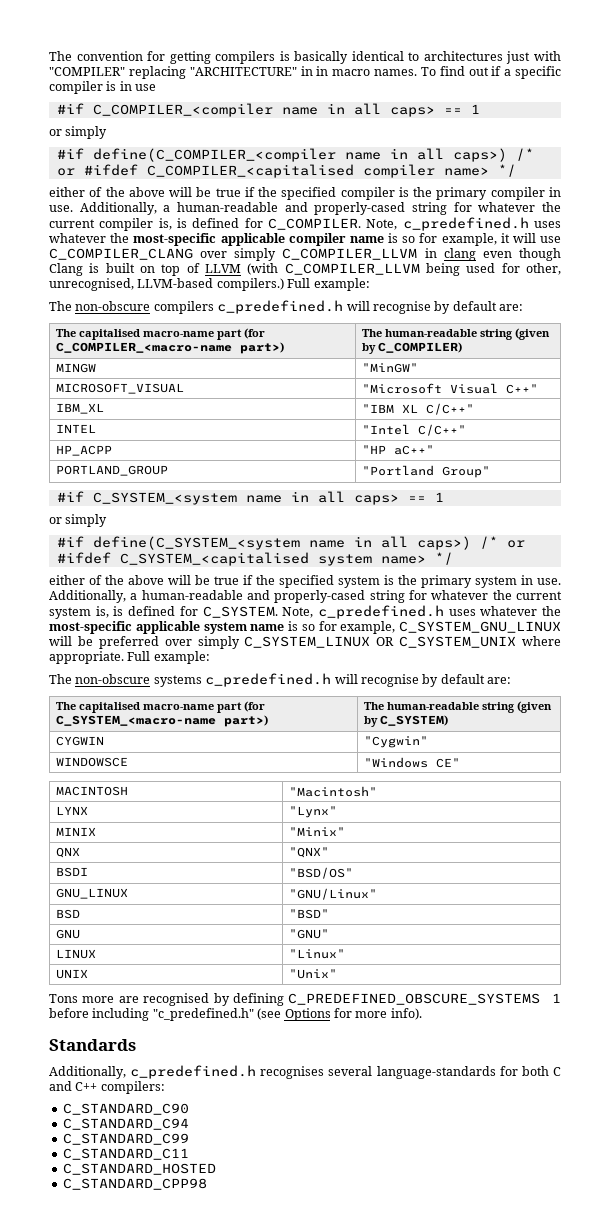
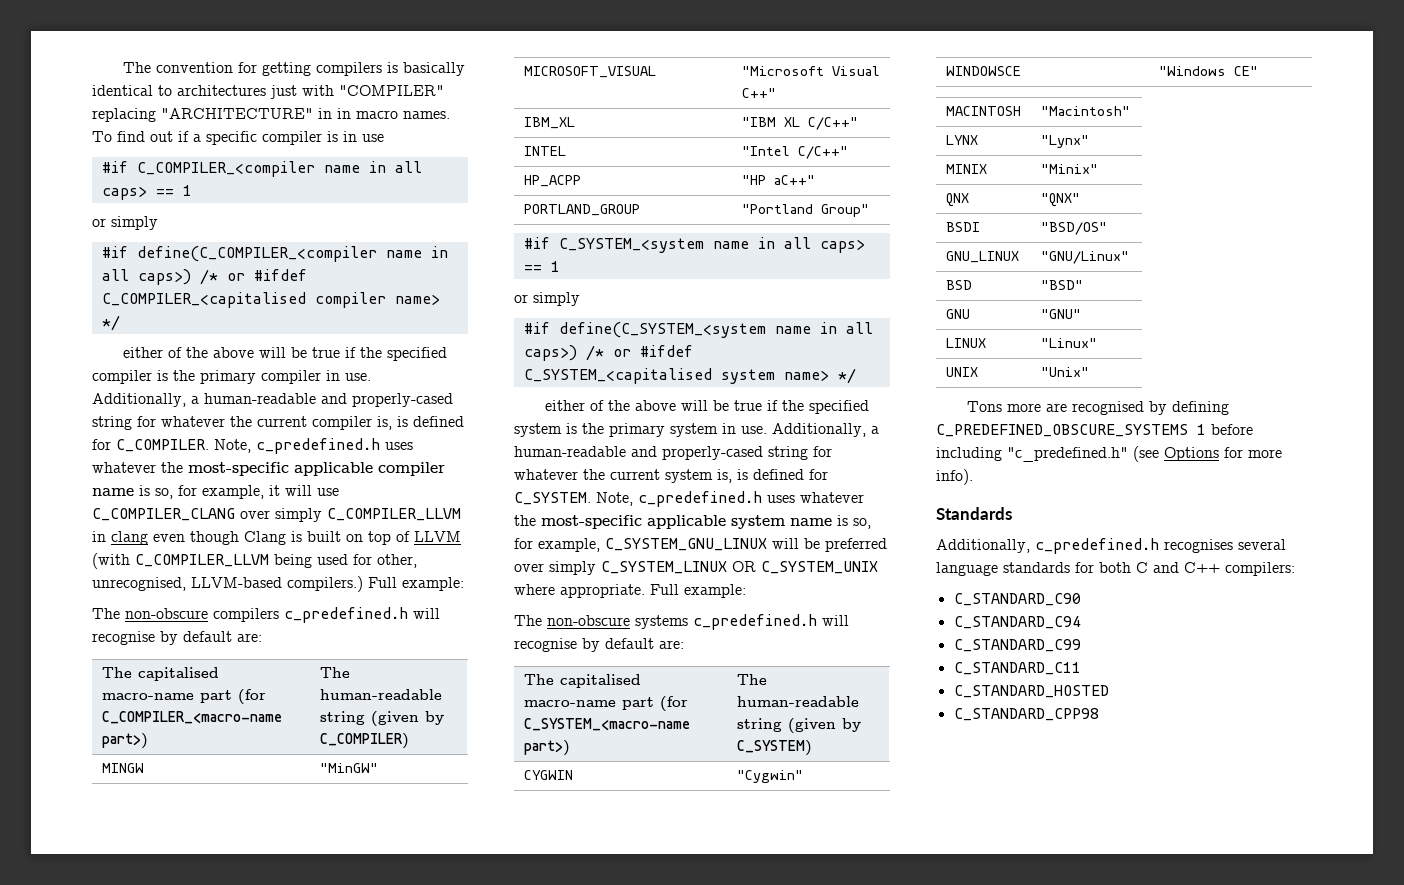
- Note, c_predefined.h uses whatever the most-specific applicable compiler name is so for example, it will use C_COMPILER_CLANG over simply C_COMPILER_LLVM in clang even though Clang is built on top of LLVM (with C_COMPILER_LLVM being used for other, unrecognised, LLVM-based compilers.)
+ Note, c_predefined.h uses whatever the most-specific applicable compiler name is so, for example, it will use C_COMPILER_CLANG over simply C_COMPILER_LLVM in clang even though Clang is built on top of LLVM (with C_COMPILER_LLVM being used for other, unrecognised, LLVM-based compilers.)
- Note, c_predefined.h uses whatever the most-specific applicable system name is so for example, C_SYSTEM_GNU_LINUX will be preferred over simply C_SYSTEM_LINUX OR C_SYSTEM_UNIX where appropriate.
+ Note, c_predefined.h uses whatever the most-specific applicable system name is so, for example, C_SYSTEM_GNU_LINUX will be preferred over simply C_SYSTEM_LINUX OR C_SYSTEM_UNIX where appropriate.
- Additionally, c_predefined.h recognises several language-standards for both C and C++ compilers:
+ Additionally, c_predefined.h recognises several language standards for both C and C++ compilers:

